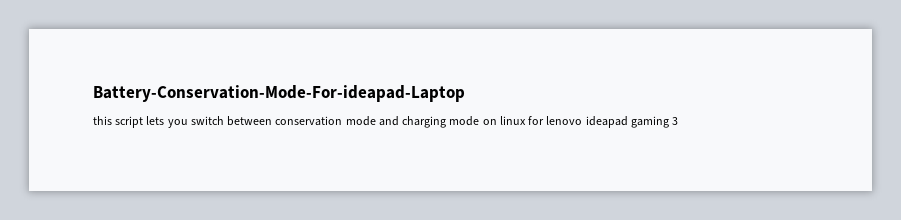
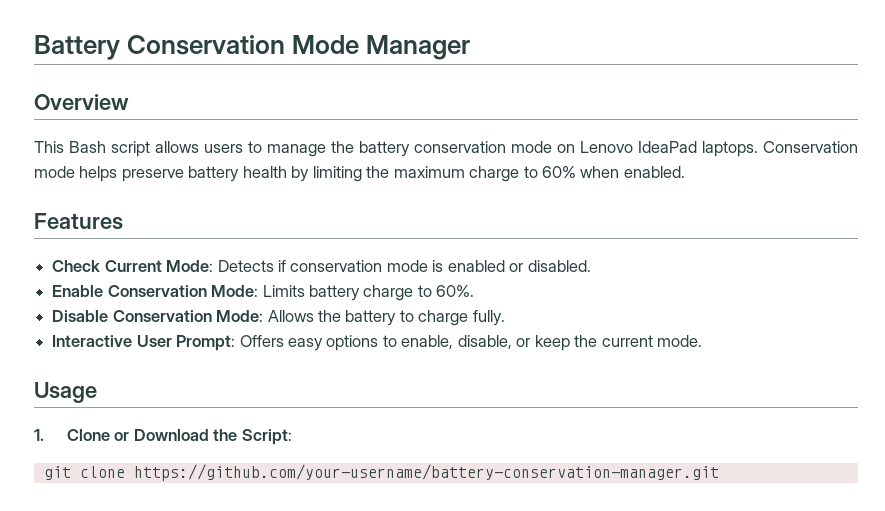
- Battery-Conservation-Mode-For-ideapad-Laptop
- this script lets you switch between conservation mode and charging mode on linux for lenovo ideapad gaming 3
+ Battery Conservation Mode Manager
+ Overview
+ This Bash script allows users to manage the battery conservation mode on Lenovo IdeaPad laptops. Conservation mode helps preserve battery health by limiting the maximum charge to 60% when enabled.
+ Features
+ Check Current Mode: Detects if conservation mode is enabled or disabled.
+ Enable Conservation Mode: Limits battery charge to 60%.
+ Disable Conservation Mode: Allows the battery to charge fully.
+ Interactive User Prompt: Offers easy options to enable, disable, or keep the current mode.
+ Usage
+ 1. Clone or Download the Script:
+ git clone https://github.com/your-username/battery-conservation-manager.git

